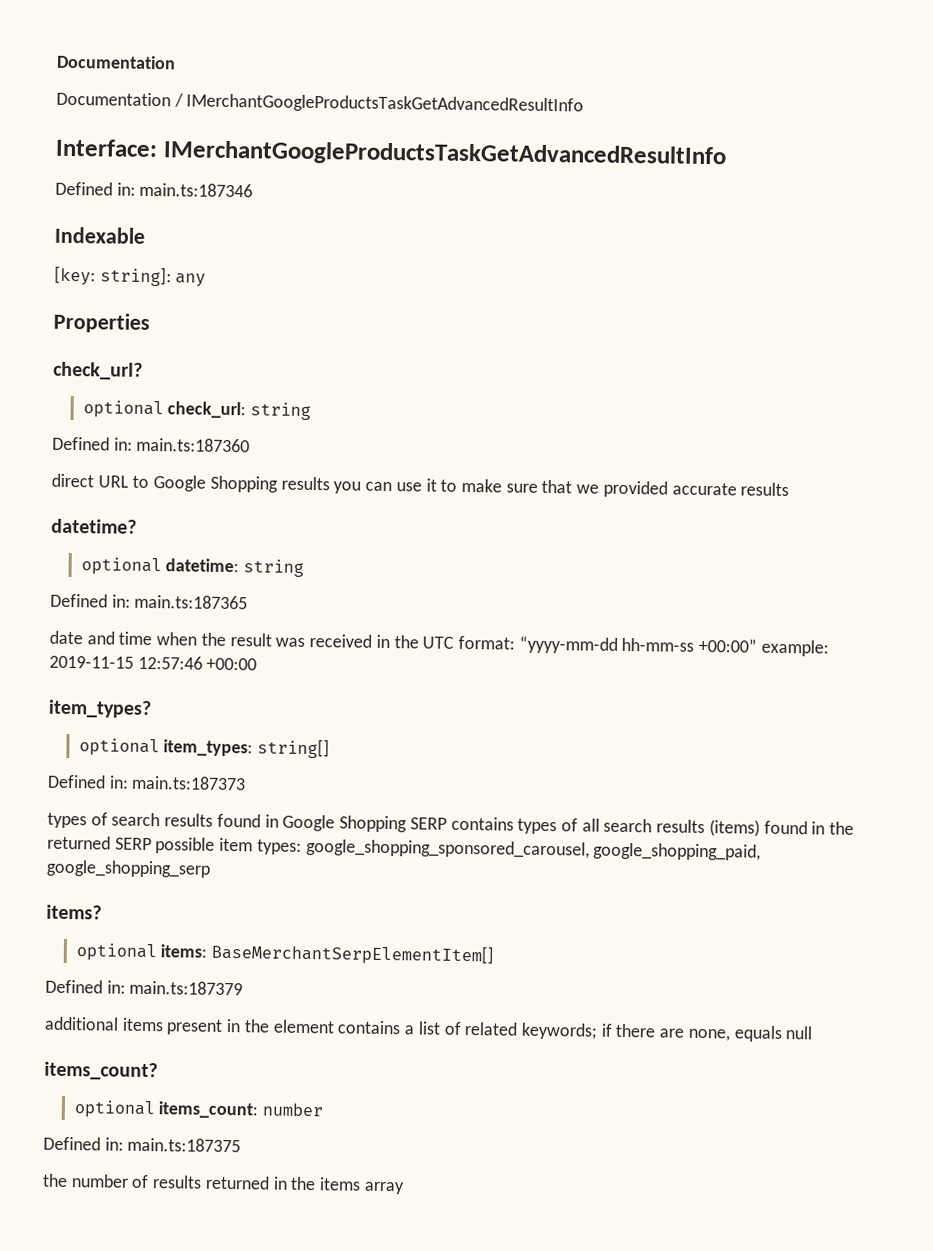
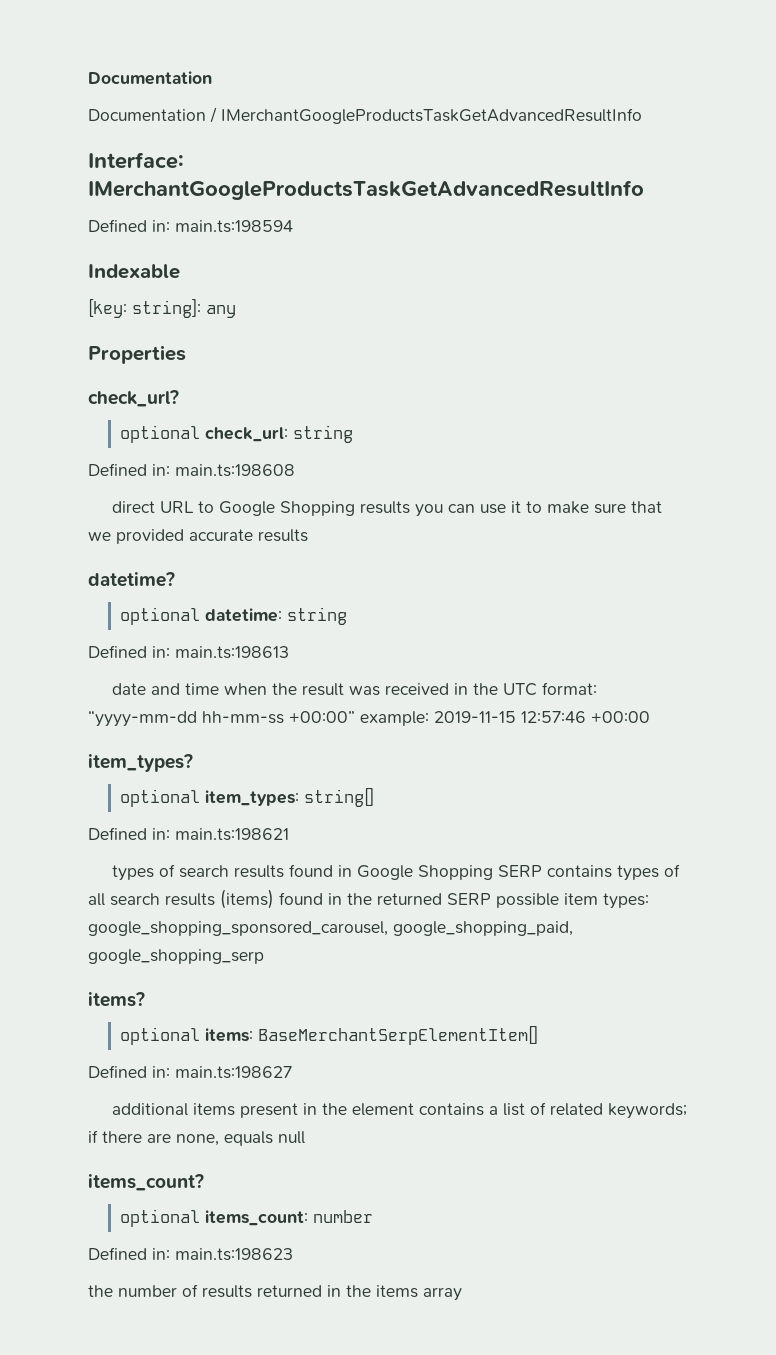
- Defined in: main.ts:187346
+ Defined in: main.ts:198594
- Defined in: main.ts:187360
+ Defined in: main.ts:198608
- Defined in: main.ts:187365
+ Defined in: main.ts:198613
- Defined in: main.ts:187373
+ Defined in: main.ts:198621
- Defined in: main.ts:187379
+ Defined in: main.ts:198627
- Defined in: main.ts:187375
+ Defined in: main.ts:198623

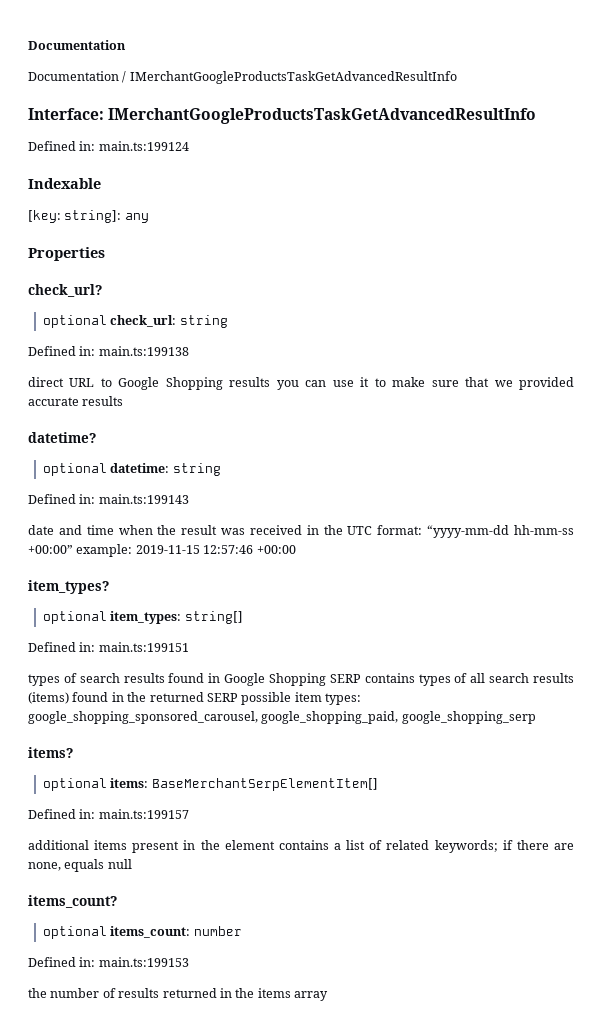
- Defined in: main.ts:198594
+ Defined in: main.ts:199124
- Defined in: main.ts:198608
+ Defined in: main.ts:199138
- Defined in: main.ts:198613
+ Defined in: main.ts:199143
- Defined in: main.ts:198621
+ Defined in: main.ts:199151
- Defined in: main.ts:198627
+ Defined in: main.ts:199157
- Defined in: main.ts:198623
+ Defined in: main.ts:199153

